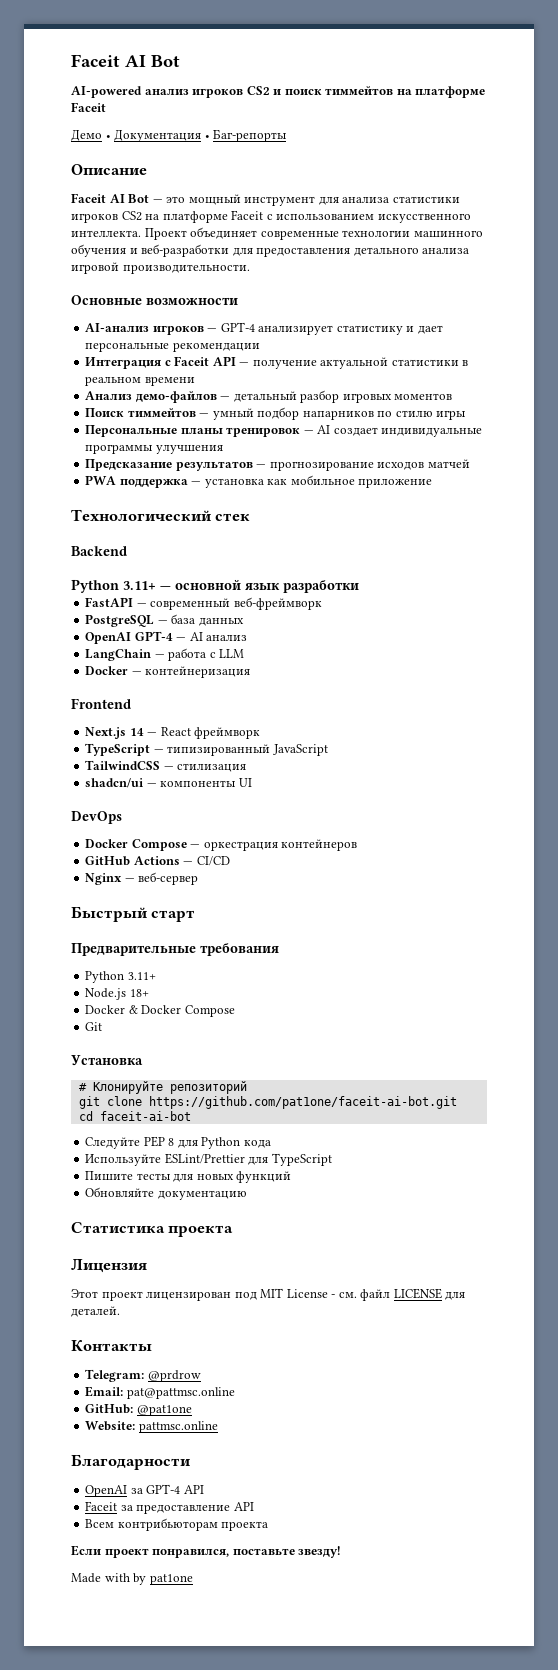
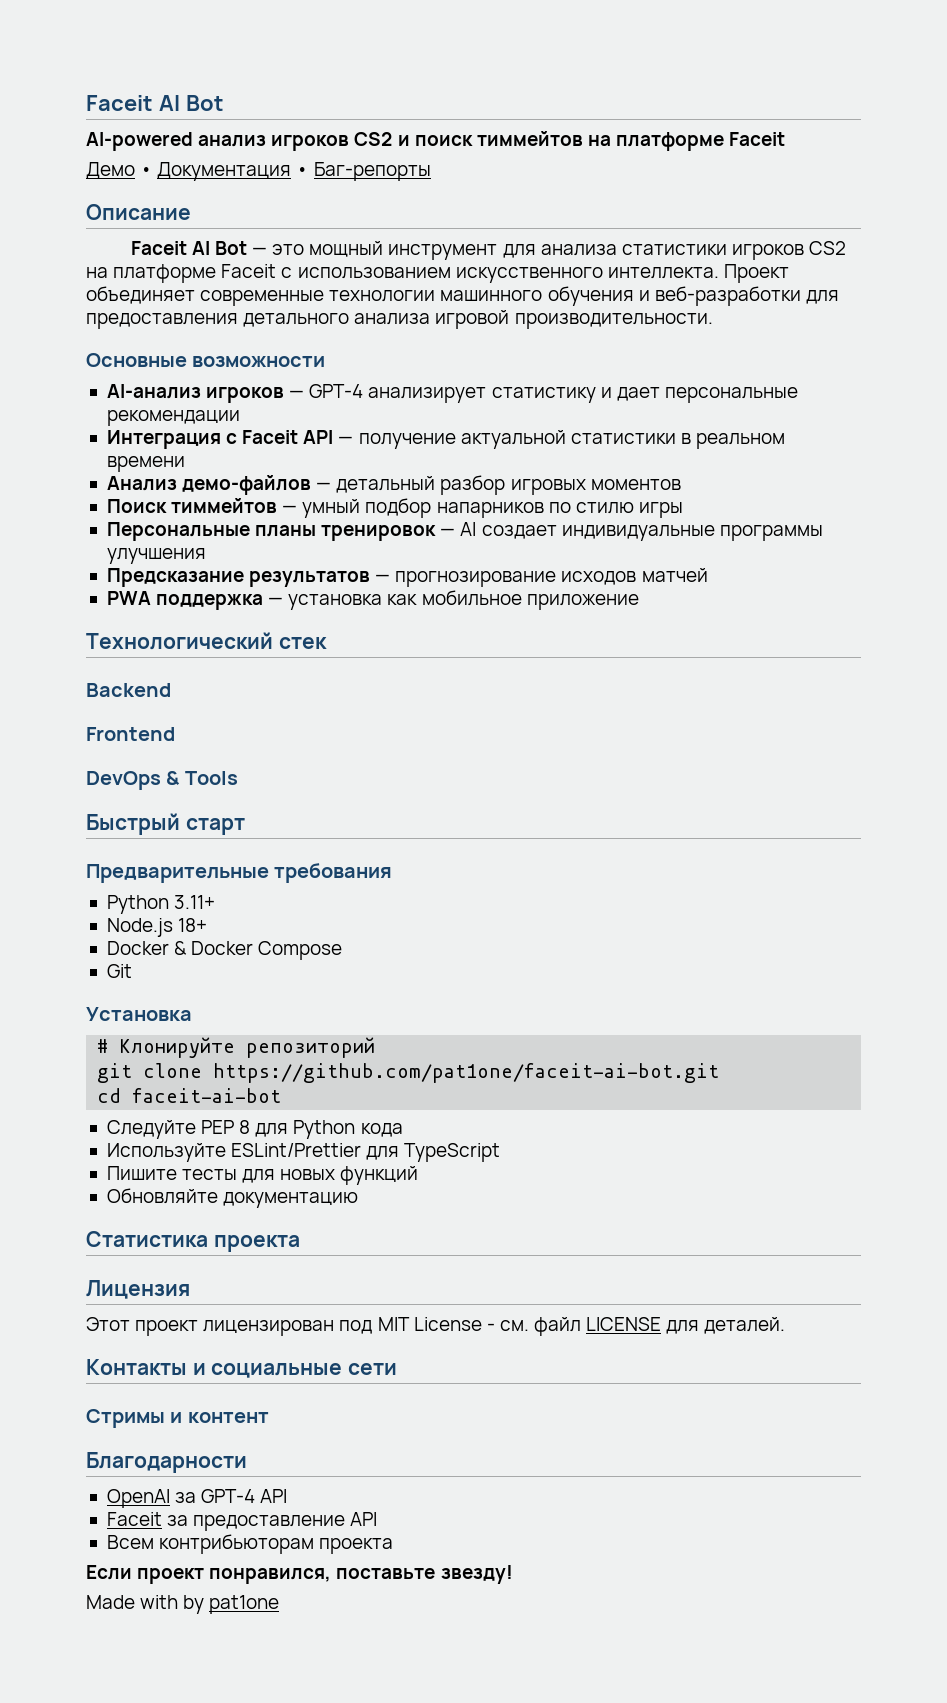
- Python 3.11+ — основной язык разработки
- FastAPI — современный веб-фреймворк
- PostgreSQL — база данных
- OpenAI GPT-4 — AI анализ
- LangChain — работа с LLM
- Docker — контейнеризация
  Frontend
- Next.js 14 — React фреймворк
- TypeScript — типизированный JavaScript
- TailwindCSS — стилизация
- shadcn/ui — компоненты UI
- DevOps
- Docker Compose — оркестрация контейнеров
- GitHub Actions — CI/CD
- Nginx — веб-сервер
+ DevOps & Tools
- Контакты
- Telegram: @prdrow
- Email: pat@pattmsc.online
- GitHub: @pat1one
- Website: pattmsc.online
+ Контакты и социальные сети
+ Стримы и контент

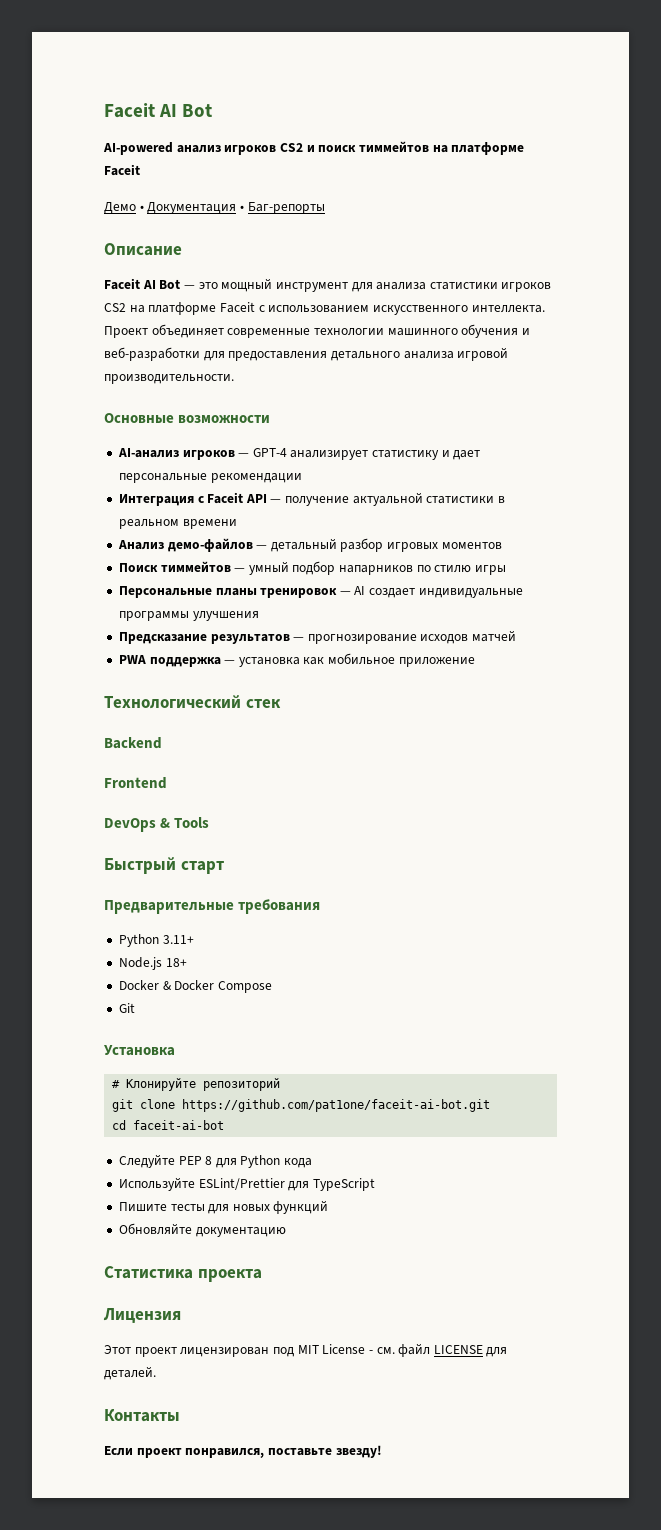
- Контакты и социальные сети
- Стримы и контент
- Благодарности
- OpenAI за GPT-4 API
- Faceit за предоставление API
- Всем контрибьюторам проекта
+ Контакты
- Made with by pat1one

